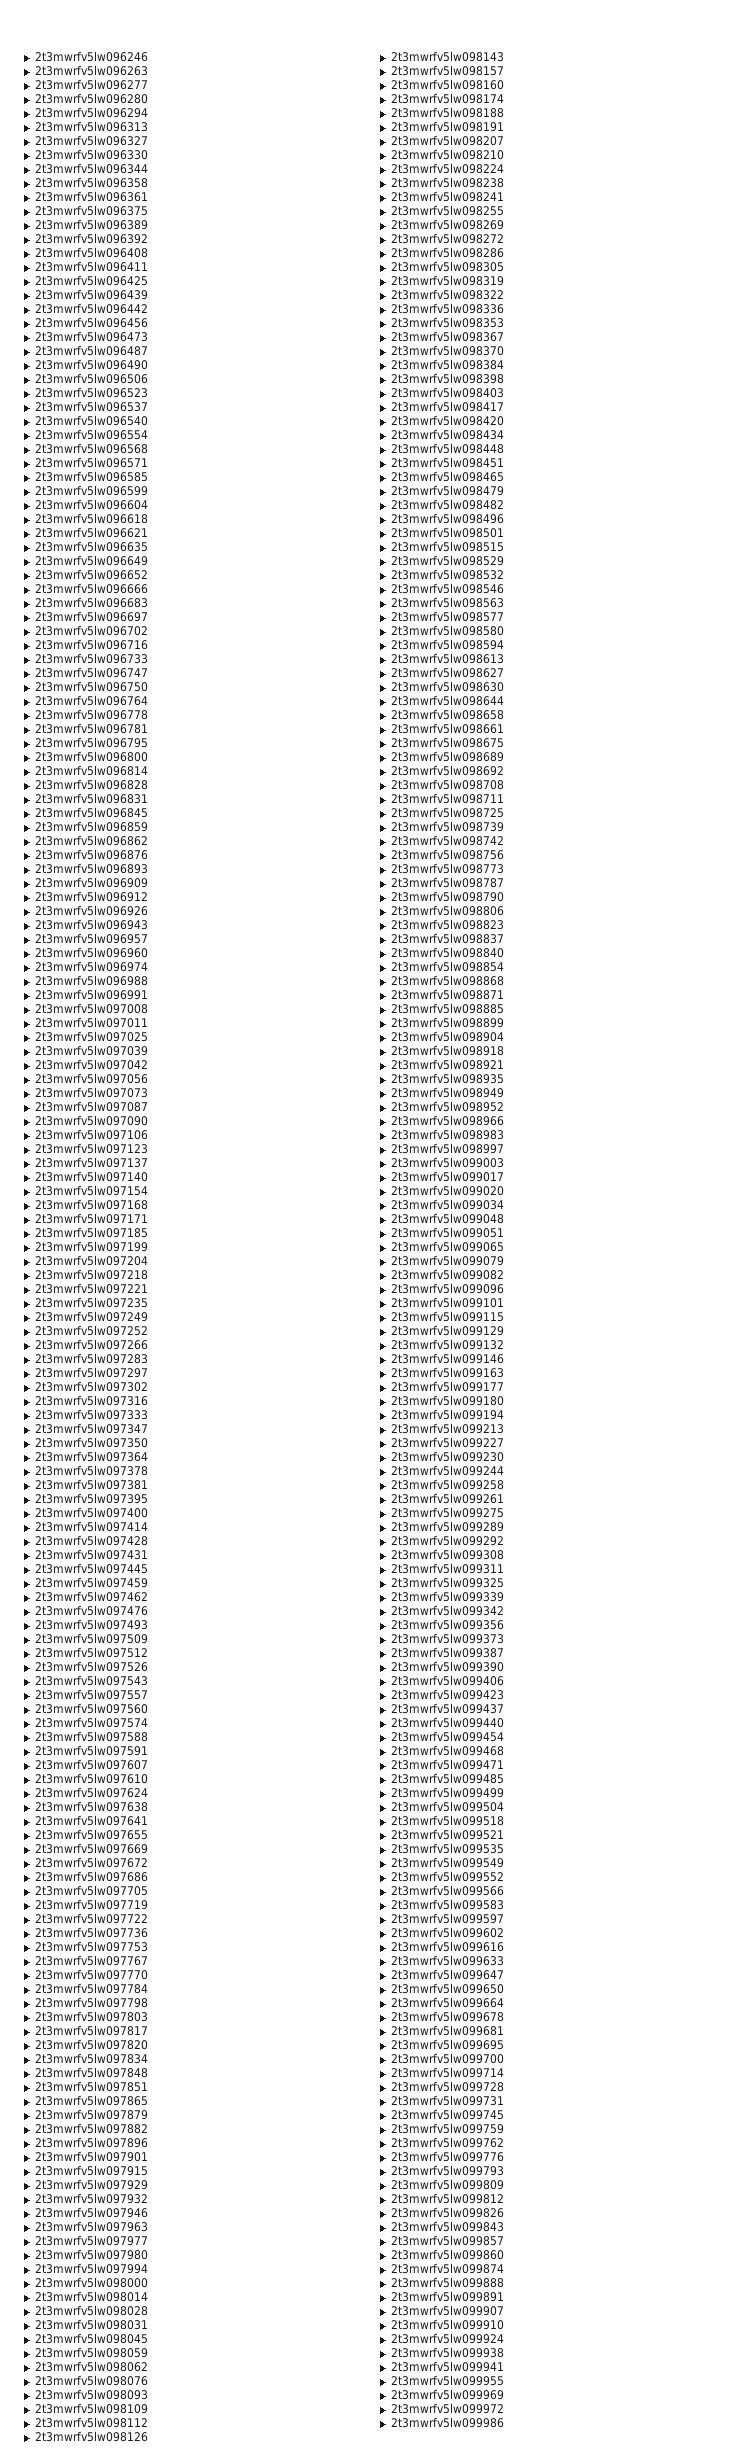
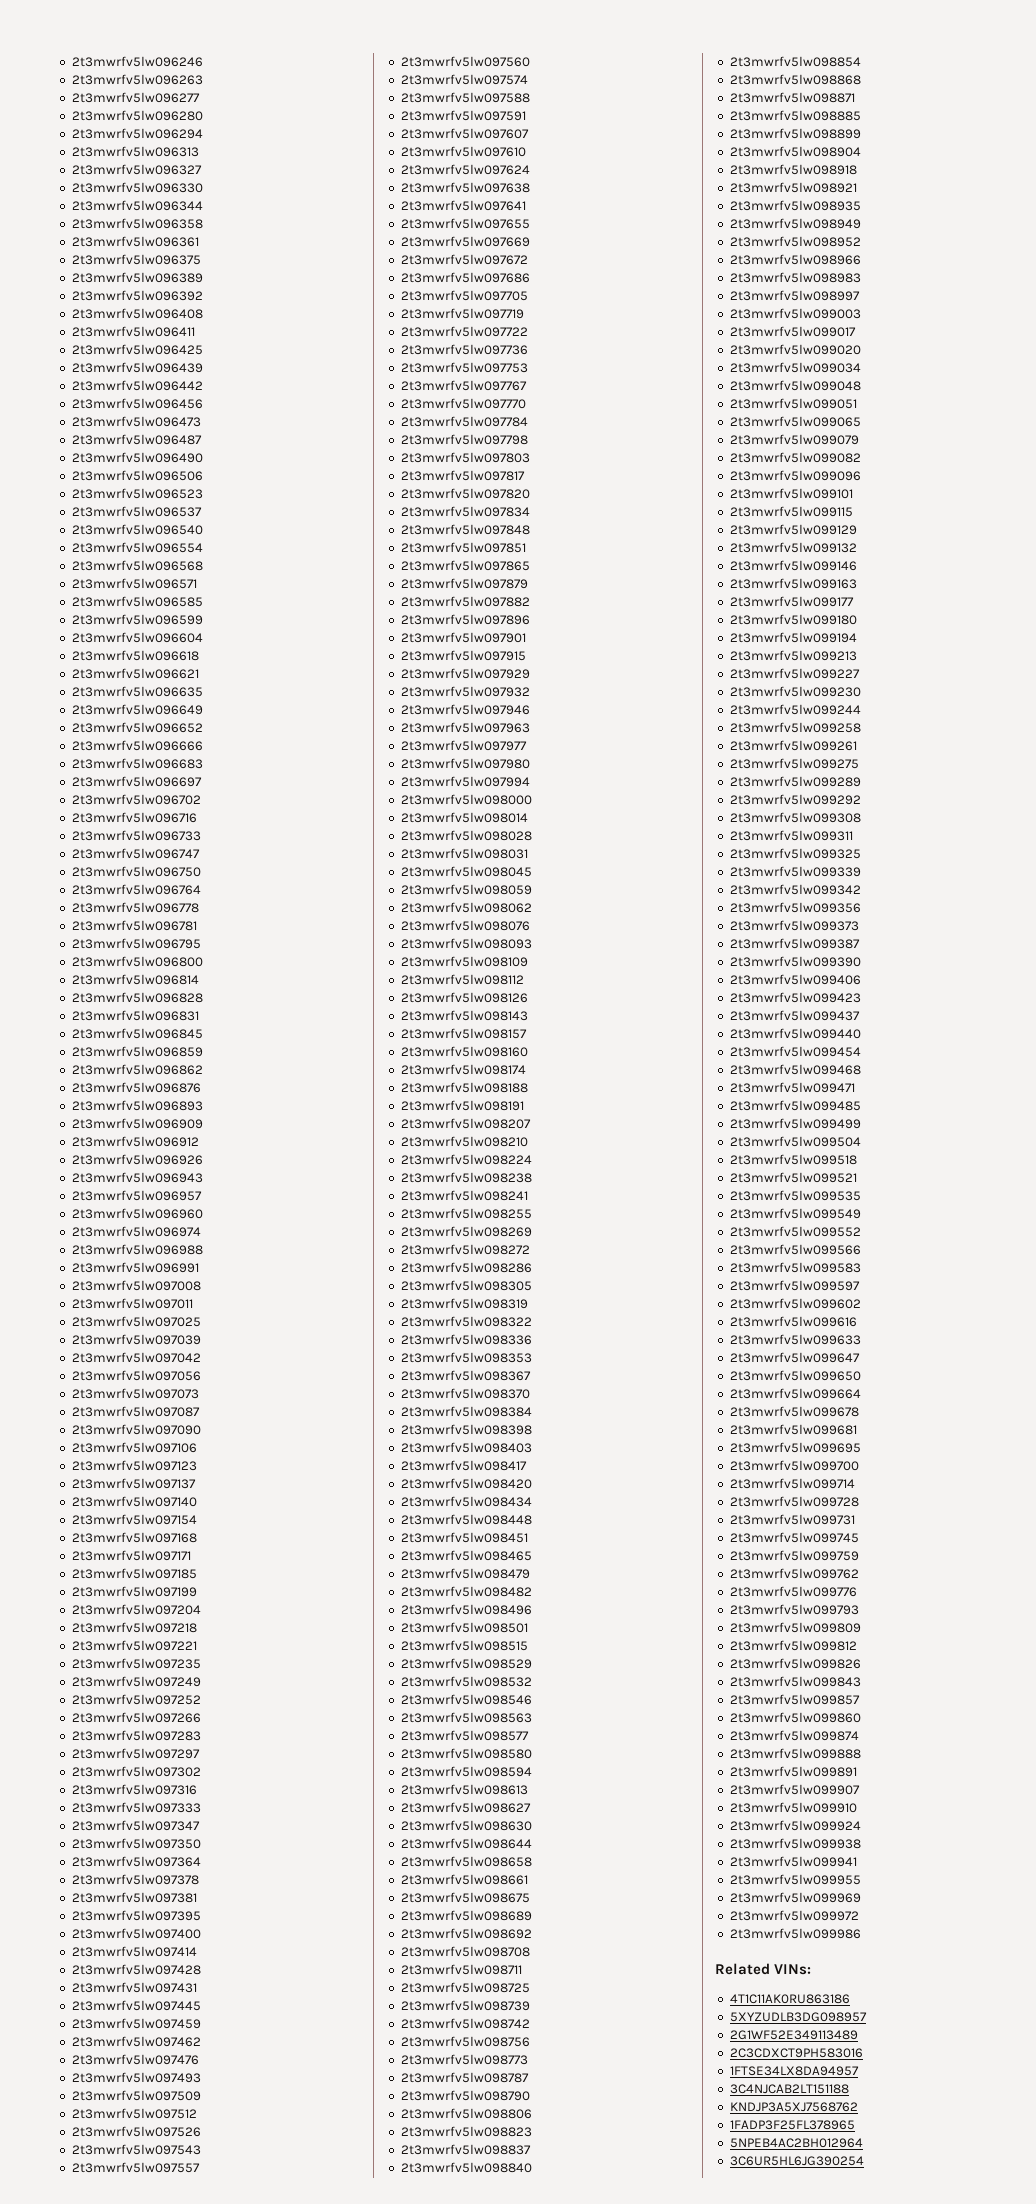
+ Related VINs:
+ 4T1C11AK0RU863186
+ 5XYZUDLB3DG098957
+ 2G1WF52E349113489
+ 2C3CDXCT9PH583016
+ 1FTSE34LX8DA94957
+ 3C4NJCAB2LT151188
+ KNDJP3A5XJ7568762
+ 1FADP3F25FL378965
+ 5NPEB4AC2BH012964
+ 3C6UR5HL6JG390254

